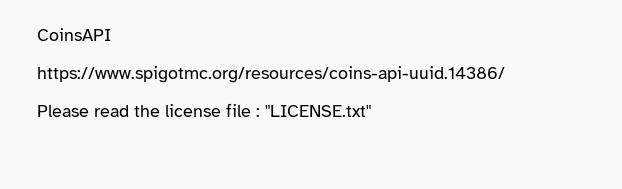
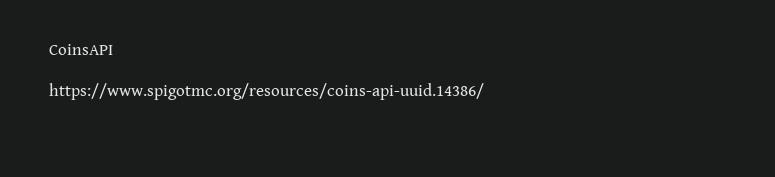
- Please read the license file : "LICENSE.txt"

